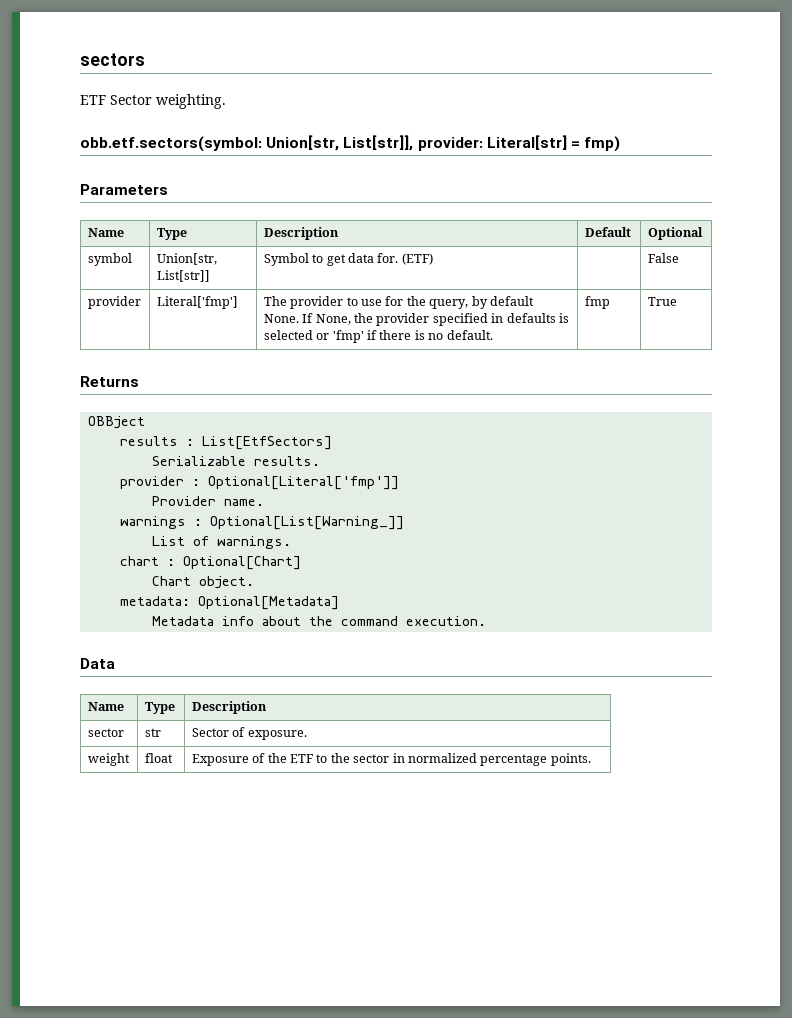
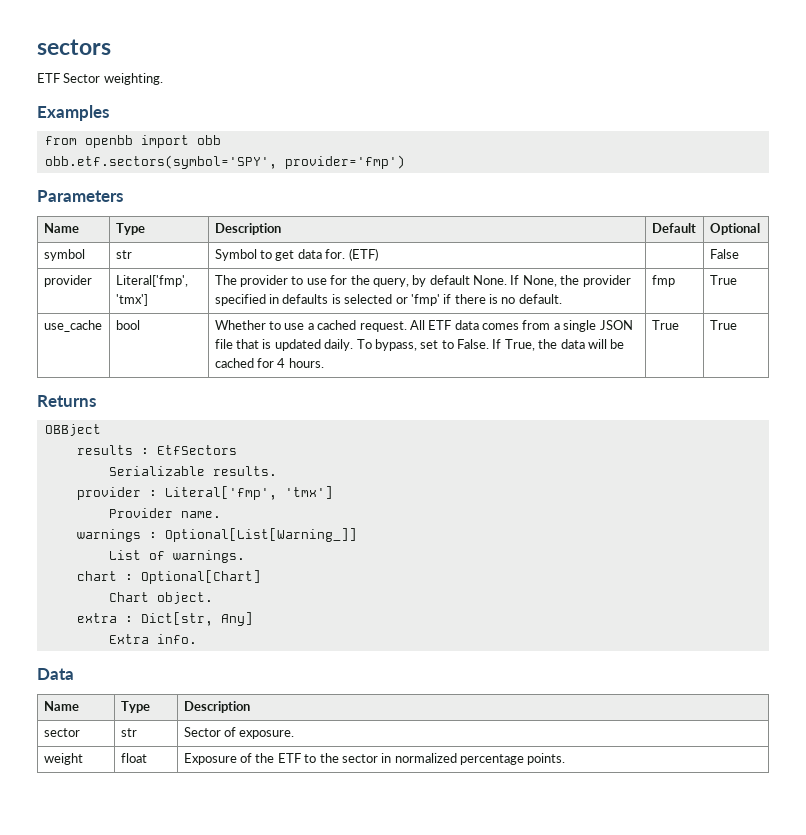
- obb.etf.sectors(symbol: Union[str, List[str]], provider: Literal[str] = fmp)
+ Examples
+ from openbb import obb
+ obb.etf.sectors(symbol='SPY', provider='fmp')
- symbol | Union[str, List[str]] | Symbol to get data for. (ETF) | | False
+ symbol | str | Symbol to get data for. (ETF) | | False
- provider | Literal['fmp'] | The provider to use for the query, by default None. If None, the provider specified in defaults is selected or 'fmp' if there is no default. | fmp | True
+ provider | Literal['fmp', 'tmx'] | The provider to use for the query, by default None. If None, the provider specified in defaults is selected or 'fmp' if there is no default. | fmp | True
+ use_cache | bool | Whether to use a cached request. All ETF data comes from a single JSON file that is updated daily. To bypass, set to False. If True, the data will be cached for 4 hours. | True | True
- results : List[EtfSectors]
+ results : EtfSectors
- provider : Optional[Literal['fmp']]
+ provider : Literal['fmp', 'tmx']
- metadata: Optional[Metadata]
- Metadata info about the command execution.
+ extra : Dict[str, Any]
+ Extra info.

